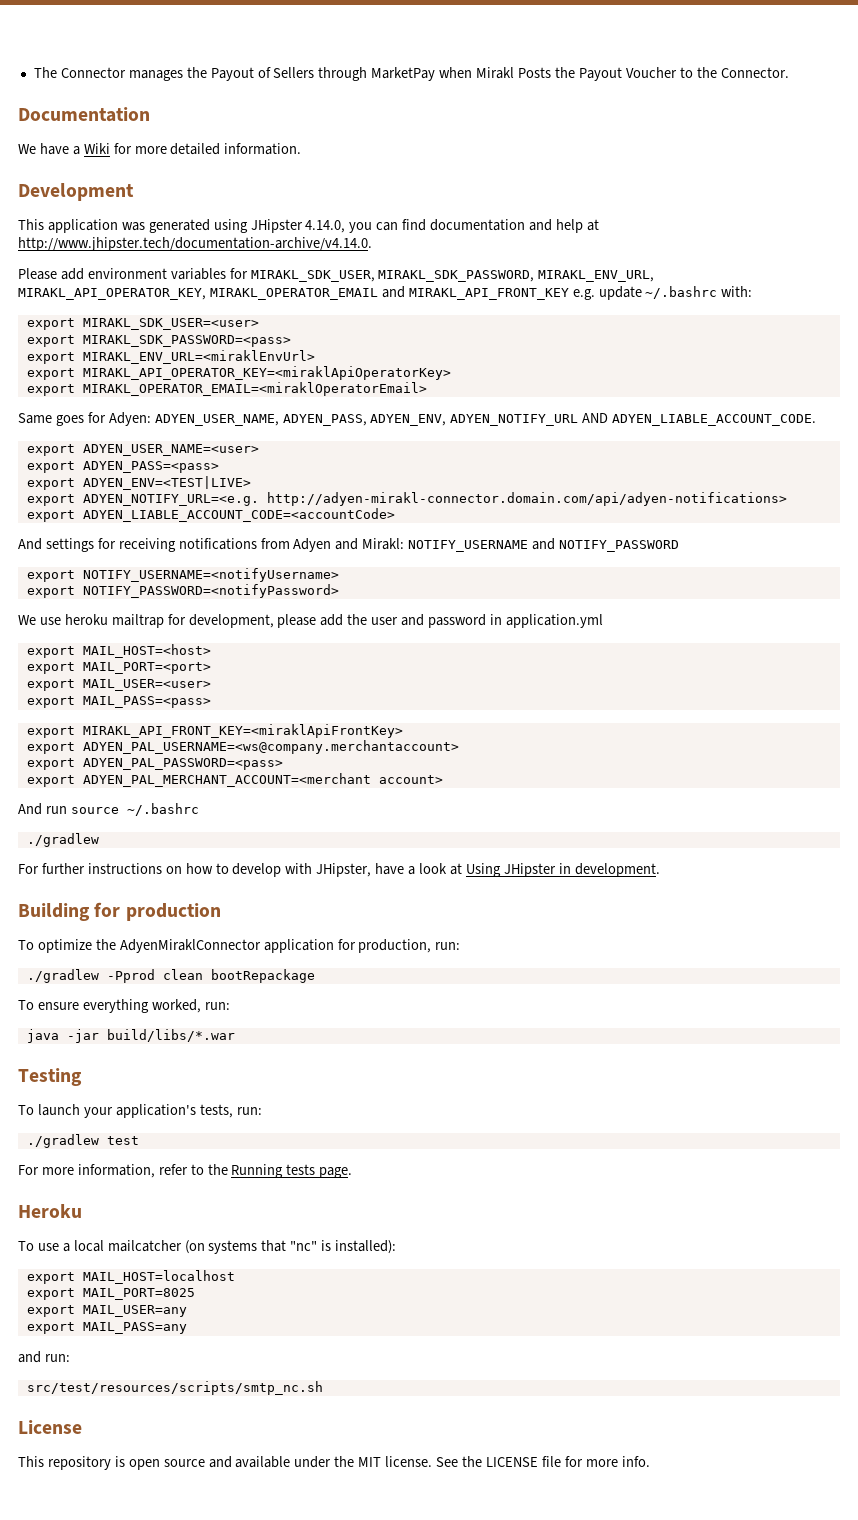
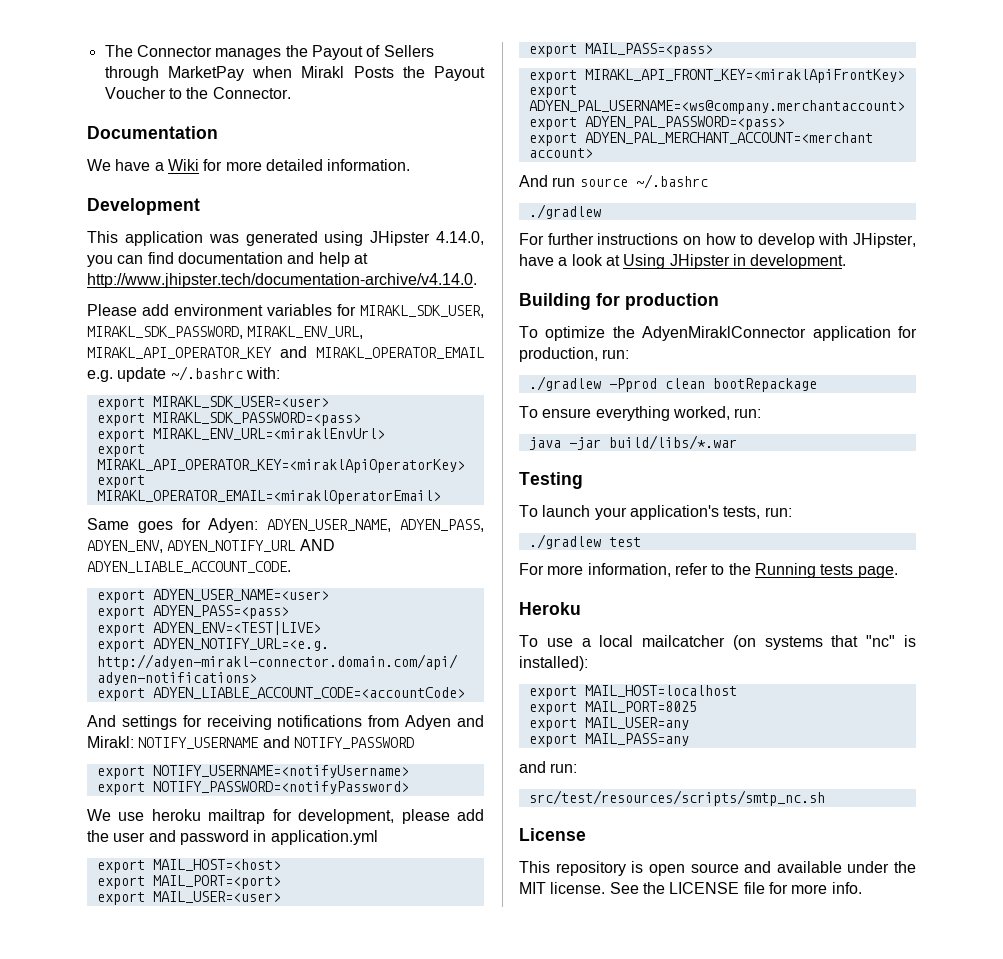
- Please add environment variables for MIRAKL_SDK_USER, MIRAKL_SDK_PASSWORD, MIRAKL_ENV_URL, MIRAKL_API_OPERATOR_KEY, MIRAKL_OPERATOR_EMAIL and MIRAKL_API_FRONT_KEY e.g. update ~/.bashrc with:
+ Please add environment variables for MIRAKL_SDK_USER, MIRAKL_SDK_PASSWORD, MIRAKL_ENV_URL, MIRAKL_API_OPERATOR_KEY and MIRAKL_OPERATOR_EMAIL e.g. update ~/.bashrc with:

